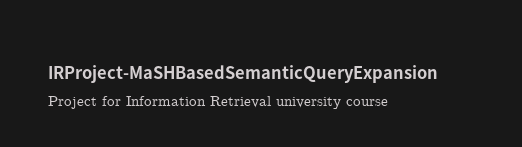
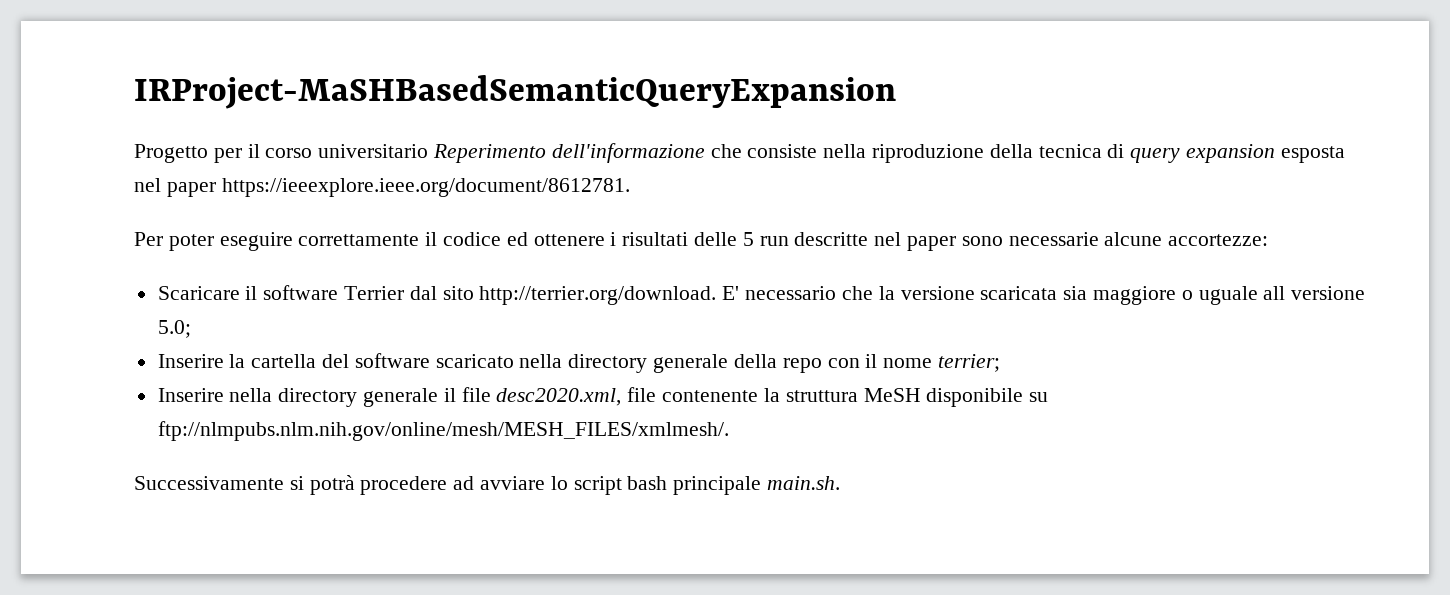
- Project for Information Retrieval university course
+ Progetto per il corso universitario Reperimento dell'informazione che consiste nella riproduzione della tecnica di query expansion esposta nel paper https://ieeexplore.ieee.org/document/8612781.
+ Per poter eseguire correttamente il codice ed ottenere i risultati delle 5 run descritte nel paper sono necessarie alcune accortezze:
+ Scaricare il software Terrier dal sito http://terrier.org/download. E' necessario che la versione scaricata sia maggiore o uguale all versione 5.0;
+ Inserire la cartella del software scaricato nella directory generale della repo con il nome terrier;
+ Inserire nella directory generale il file desc2020.xml, file contenente la struttura MeSH disponibile su ftp://nlmpubs.nlm.nih.gov/online/mesh/MESH_FILES/xmlmesh/.
+ Successivamente si potrà procedere ad avviare lo script bash principale main.sh.

